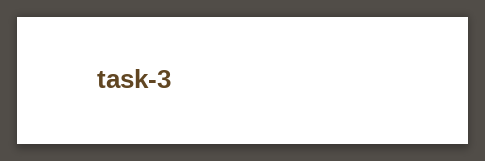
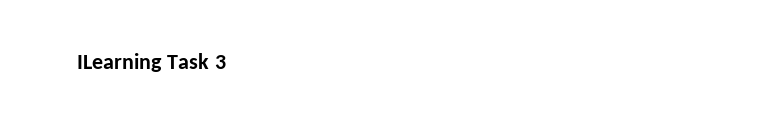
- task-3
+ ILearning Task 3

